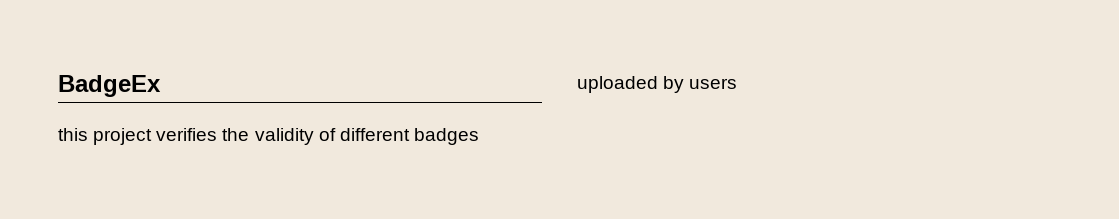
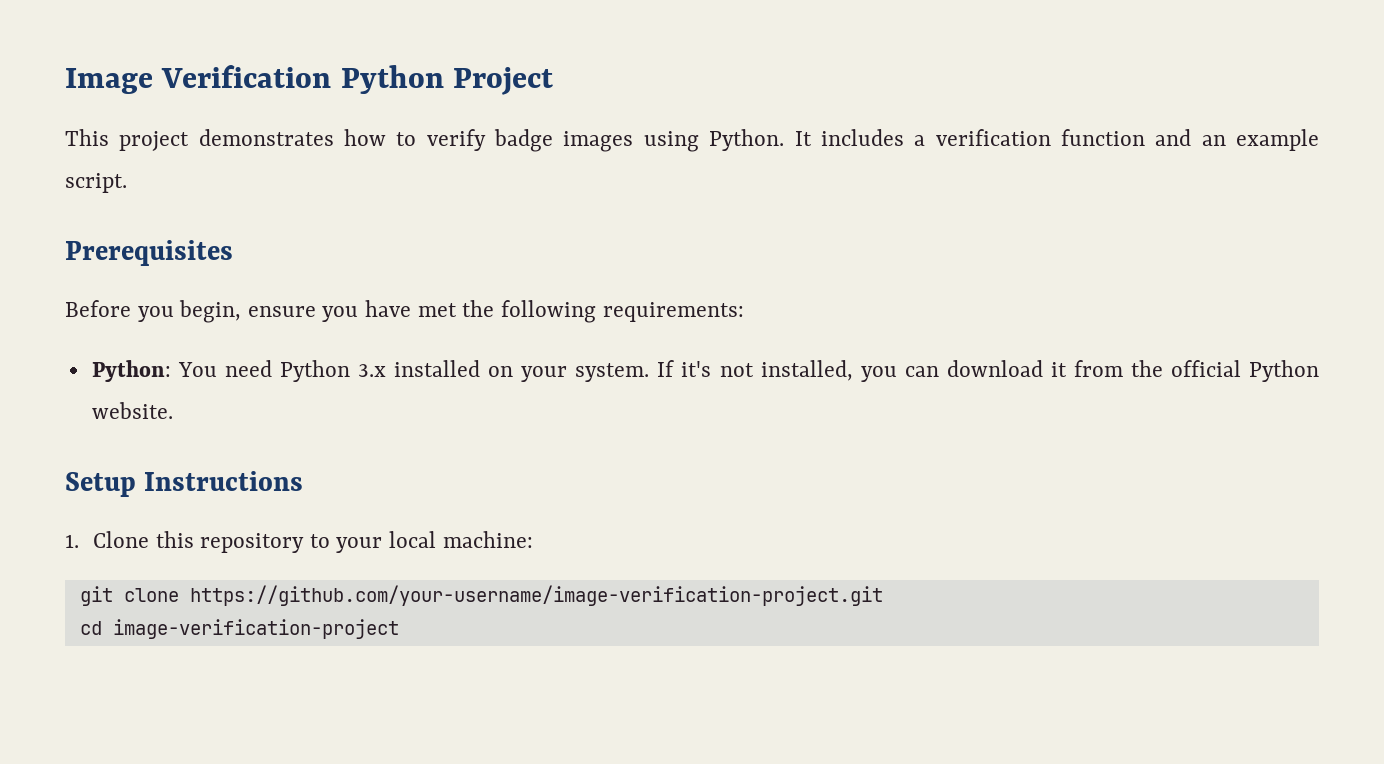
- BadgeEx
- this project verifies the validity of different badges uploaded by users
+ Image Verification Python Project
+ This project demonstrates how to verify badge images using Python. It includes a verification function and an example script.
+ Prerequisites
+ Before you begin, ensure you have met the following requirements:
+ Python: You need Python 3.x installed on your system. If it's not installed, you can download it from the official Python website.
+ Setup Instructions
+ 1. Clone this repository to your local machine:
+ git clone https://github.com/your-username/image-verification-project.git
+ cd image-verification-project

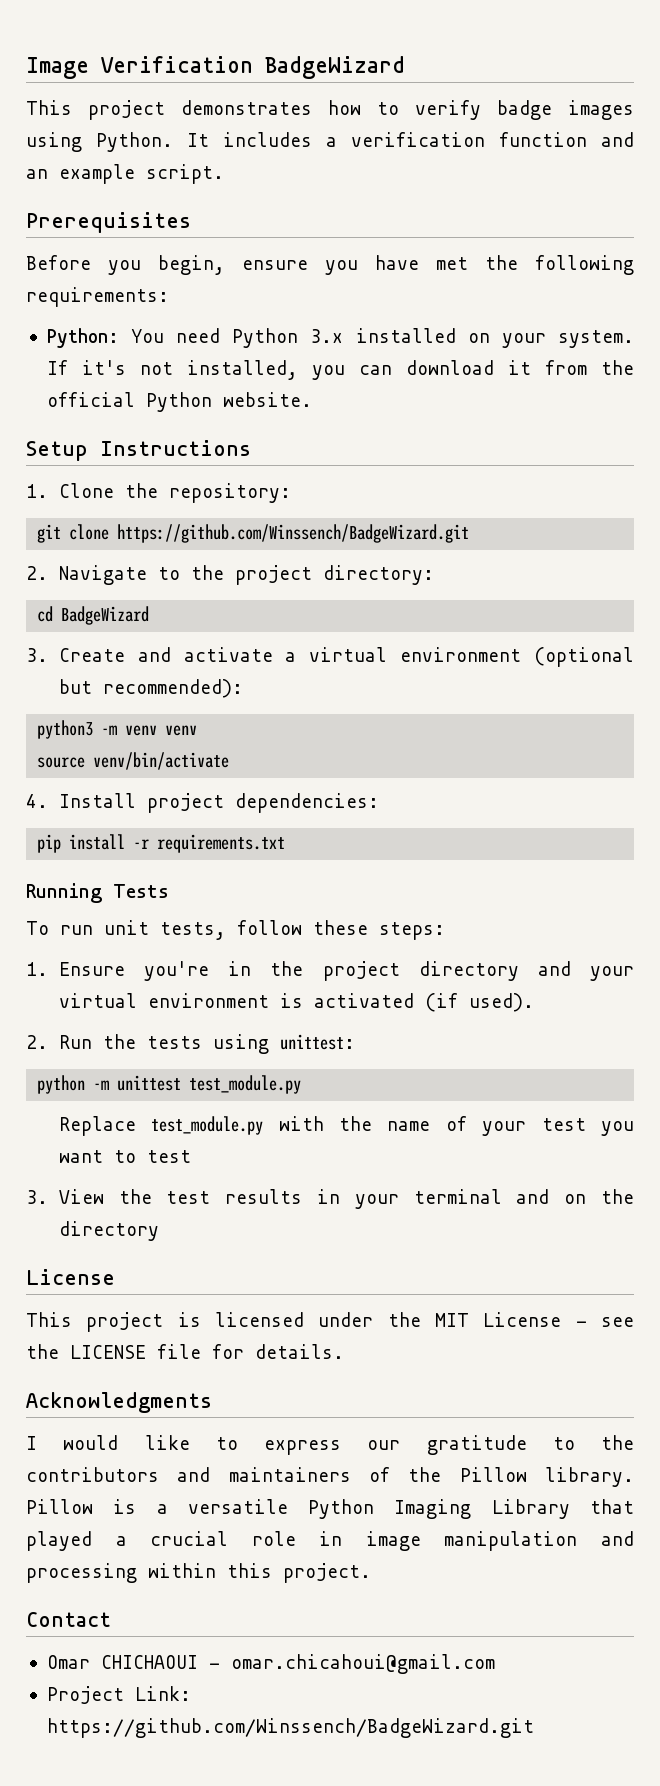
- Image Verification Python Project
+ Image Verification BadgeWizard
- 1. Clone this repository to your local machine:
- git clone https://github.com/your-username/image-verification-project.git
- cd image-verification-project
+ 1. Clone the repository:
+ git clone https://github.com/Winssench/BadgeWizard.git
+ 2. Navigate to the project directory:
+ cd BadgeWizard
+ 3. Create and activate a virtual environment (optional but recommended):
+ python3 -m venv venv
+ source venv/bin/activate
+ 4. Install project dependencies:
+ pip install -r requirements.txt
+ Running Tests
+ To run unit tests, follow these steps:
+ 1. Ensure you're in the project directory and your virtual environment is activated (if used).
+ 2. Run the tests using unittest:
+ python -m unittest test_module.py
+ Replace test_module.py with the name of your test you want to test
+ 3. View the test results in your terminal and on the directory
+ License
+ This project is licensed under the MIT License - see the LICENSE file for details.
+ Acknowledgments
+ I would like to express our gratitude to the contributors and maintainers of the Pillow library. Pillow is a versatile Python Imaging Library that played a crucial role in image manipulation and processing within this project.
+ Contact
+ Omar CHICHAOUI - omar.chicahoui@gmail.com
+ Project Link: https://github.com/Winssench/BadgeWizard.git

